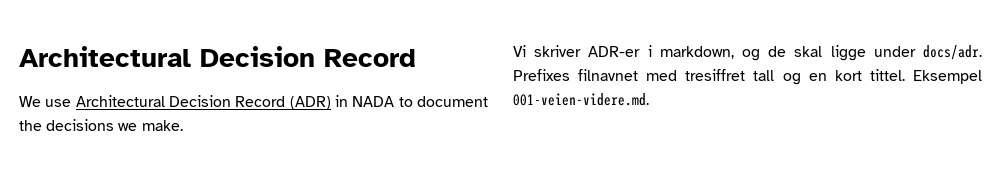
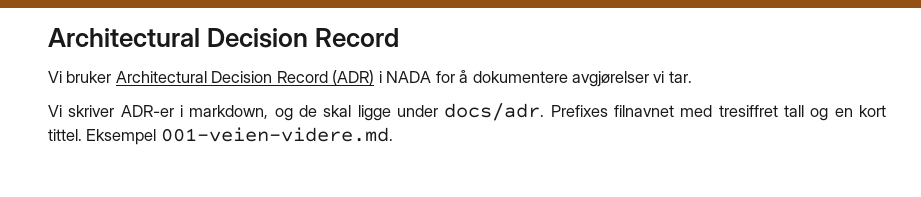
- We use Architectural Decision Record (ADR) in NADA to document the decisions we make.
+ Vi bruker Architectural Decision Record (ADR) i NADA for å dokumentere avgjørelser vi tar.

